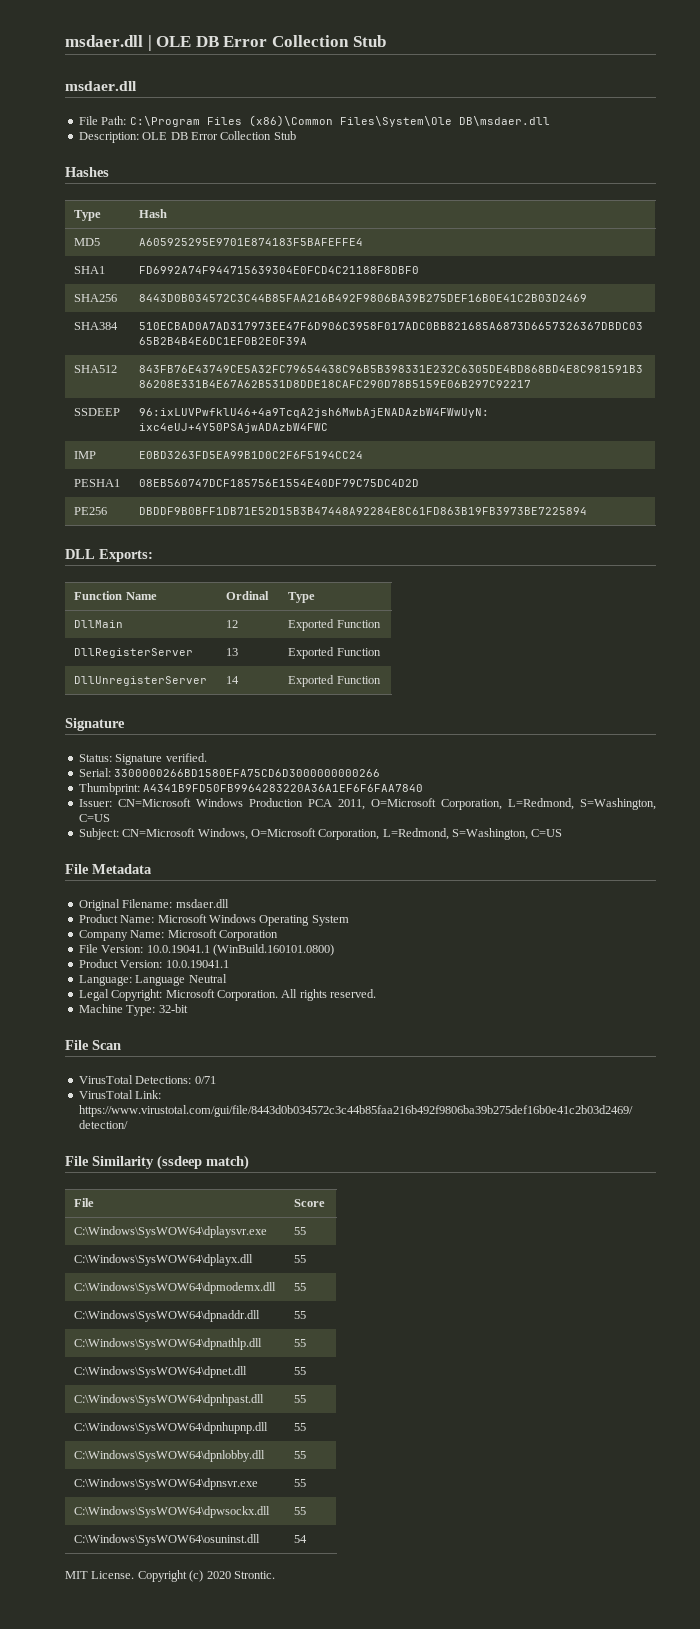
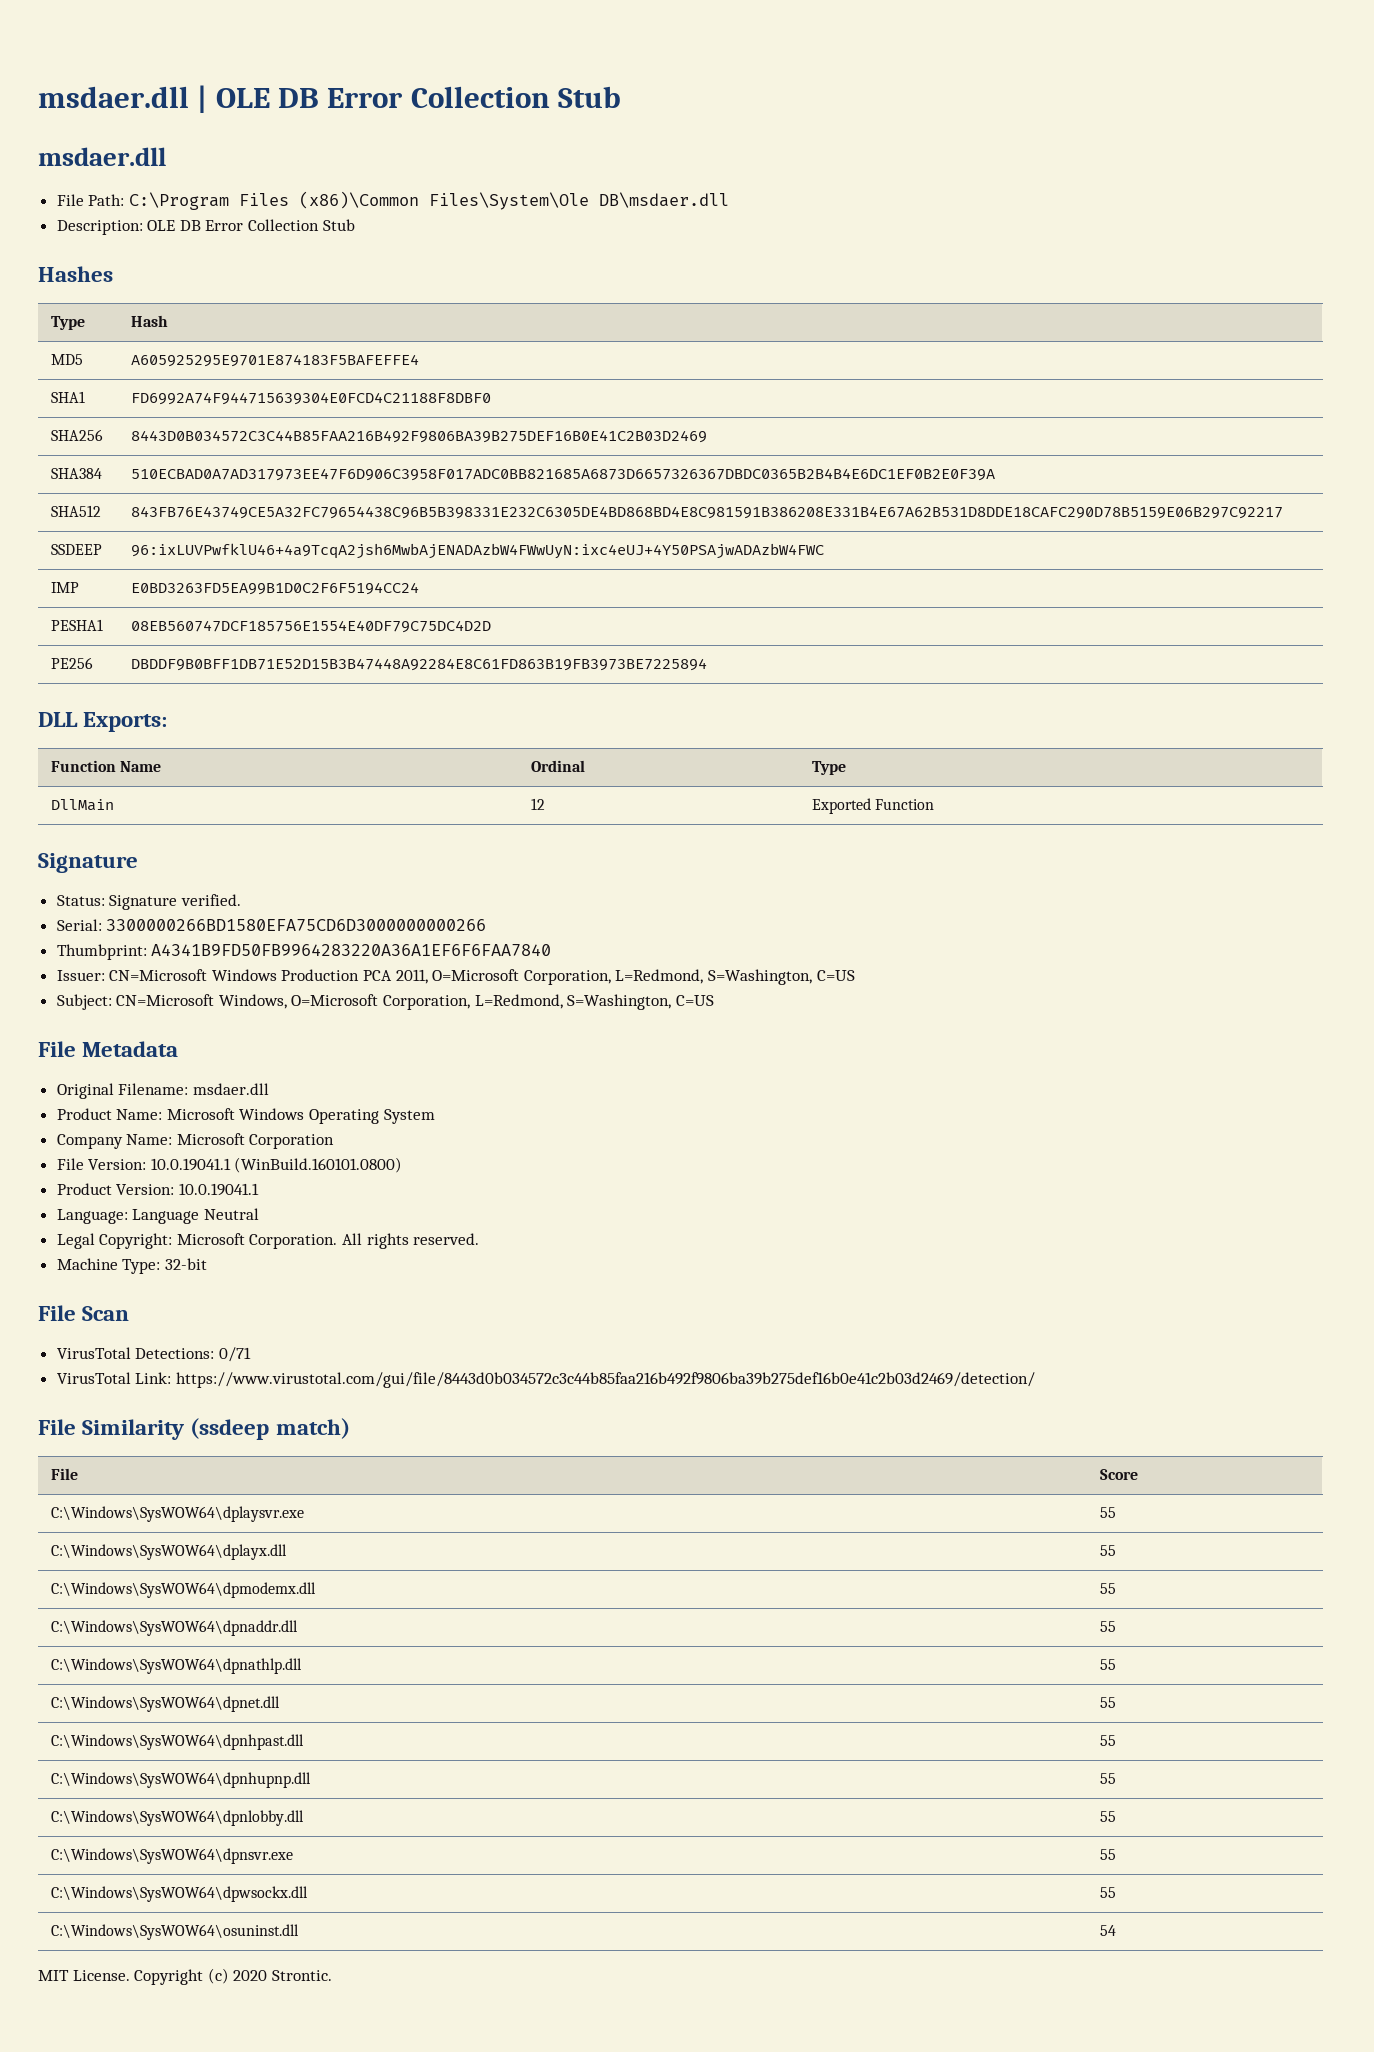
- DllRegisterServer | 13 | Exported Function
- DllUnregisterServer | 14 | Exported Function

